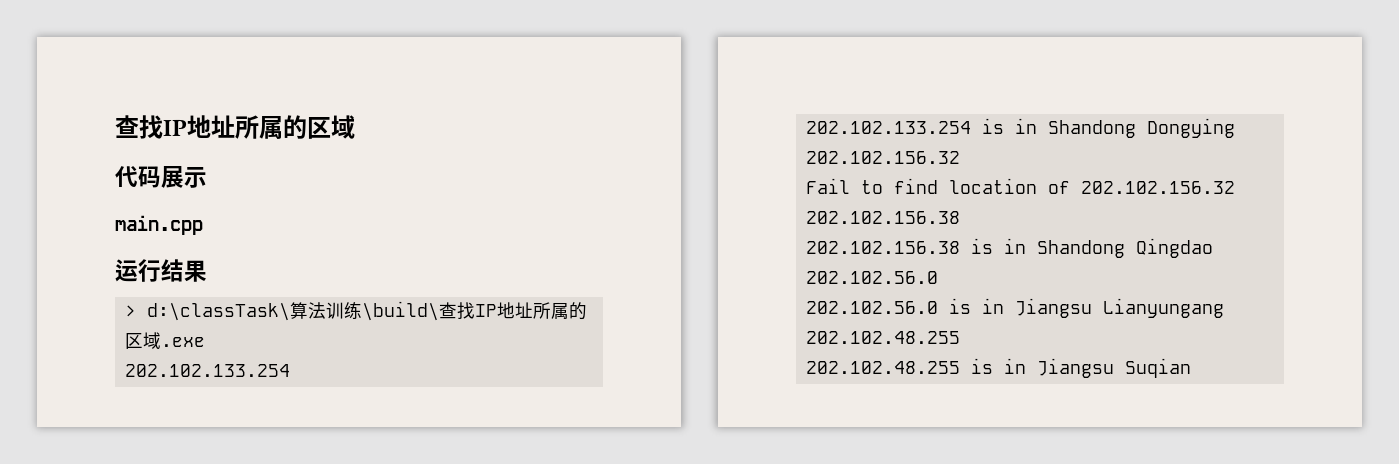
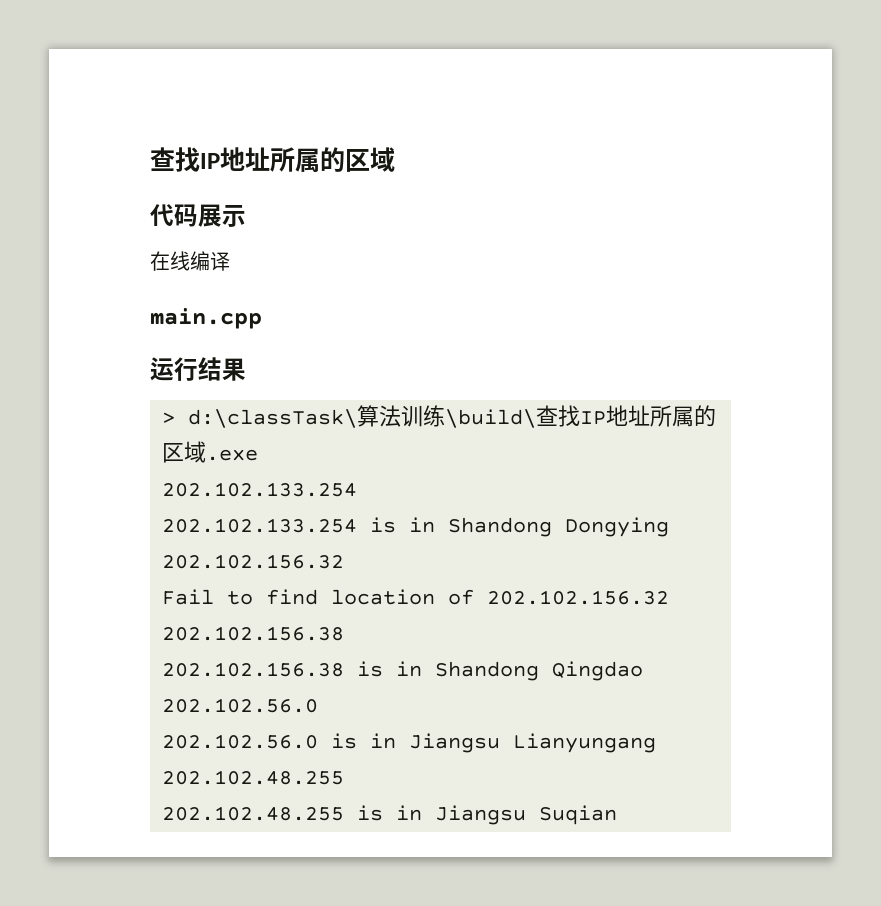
+ 在线编译

